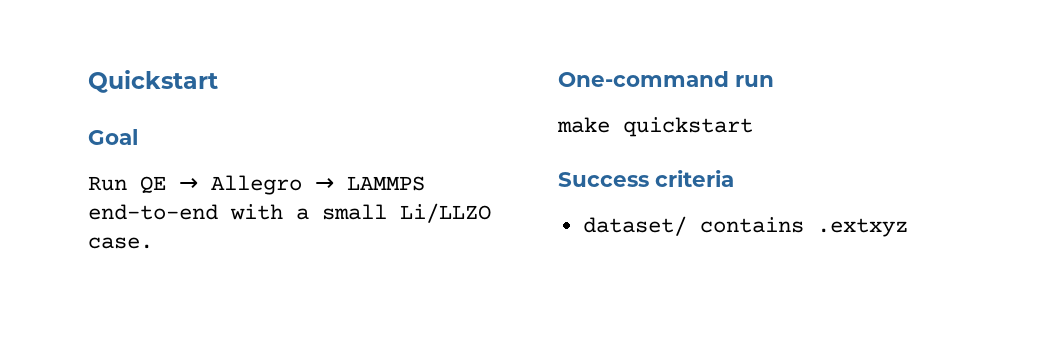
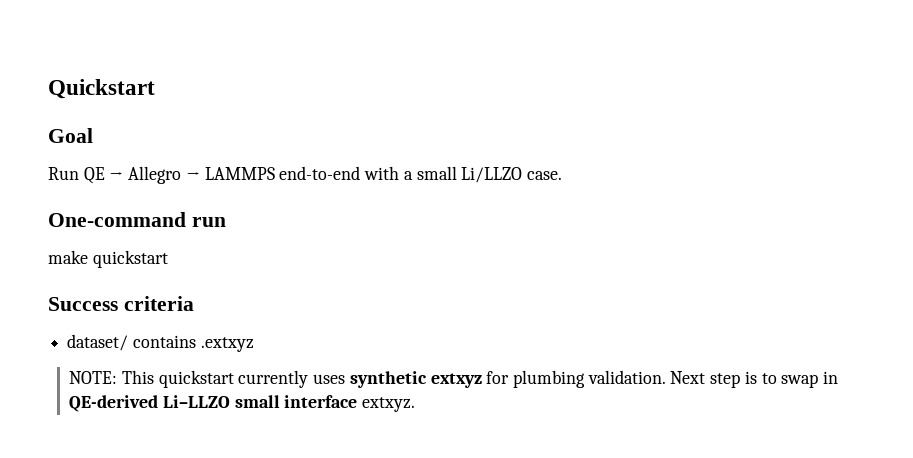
+ NOTE: This quickstart currently uses synthetic extxyz for plumbing validation. Next step is to swap in QE-derived Li–LLZO small interface extxyz.

